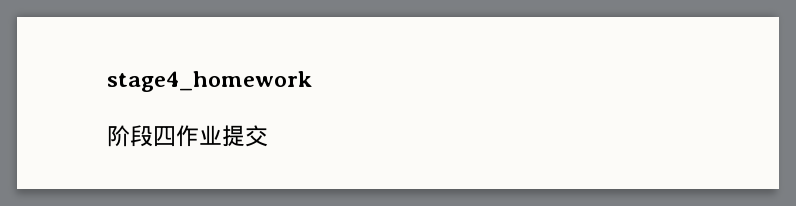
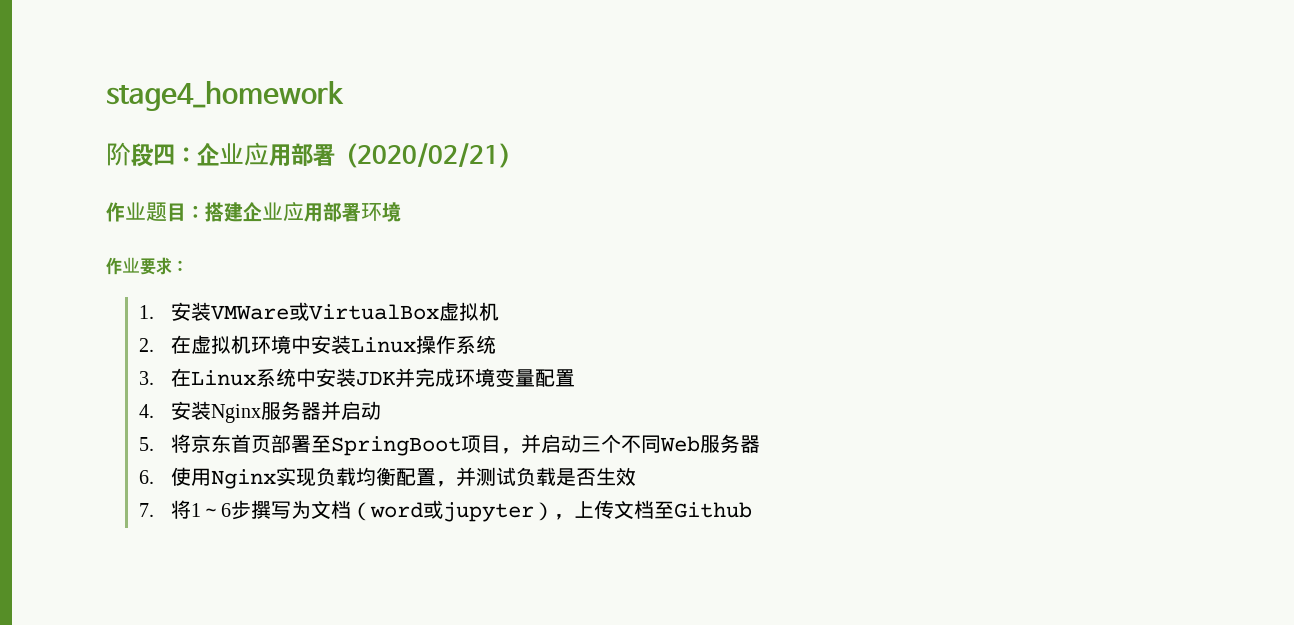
- 阶段四作业提交
+ 阶段四：企业应用部署（2020/02/21）
+ 作业题目：搭建企业应用部署环境
+ 作业要求：
+ 1.安装VMWare或VirtualBox虚拟机
+ 2.在虚拟机环境中安装Linux操作系统
+ 3.在Linux系统中安装JDK并完成环境变量配置
+ 4.安装Nginx服务器并启动
+ 5.将京东首页部署至SpringBoot项目，并启动三个不同Web服务器
+ 6.使用Nginx实现负载均衡配置，并测试负载是否生效
+ 7.将1～6步撰写为文档（word或jupyter），上传文档至Github

